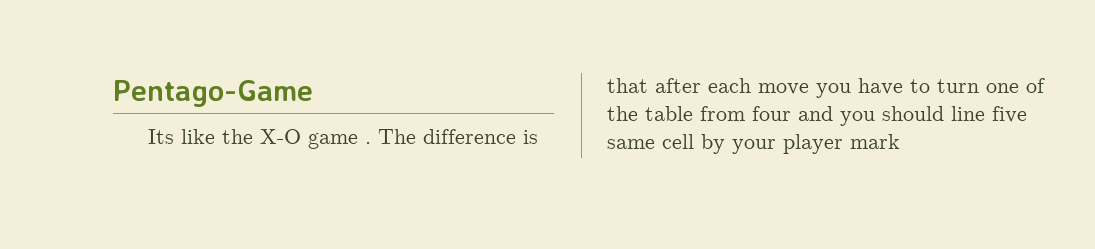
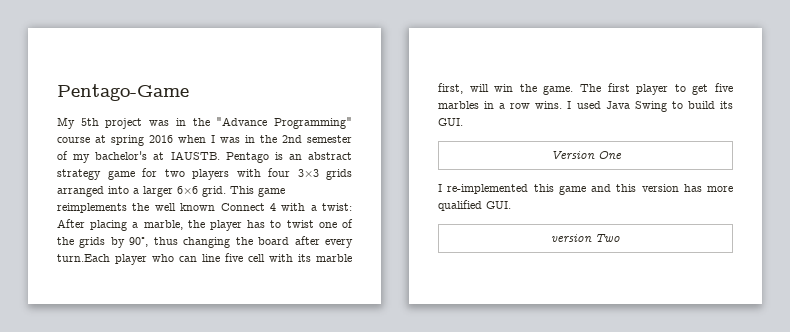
- Its like the X-O game . The difference is that after each move you have to turn one of the table from four and you should line five same cell by your player mark
+ My 5th project was in the "Advance Programming" course at spring 2016 when I was in the 2nd semester of my bachelor's at IAUSTB. Pentago is an abstract strategy game for two players with four 3×3 grids arranged into a larger 6×6 grid. This game reimplements the well known Connect 4 with a twist: After placing a marble, the player has to twist one of the grids by 90°, thus changing the board after every turn.Each player who can line five cell with its marble first, will win the game. The first player to get five marbles in a row wins. I used Java Swing to build its GUI.
+ Version One
+ I re-implemented this game and this version has more qualified GUI.
+ version Two

